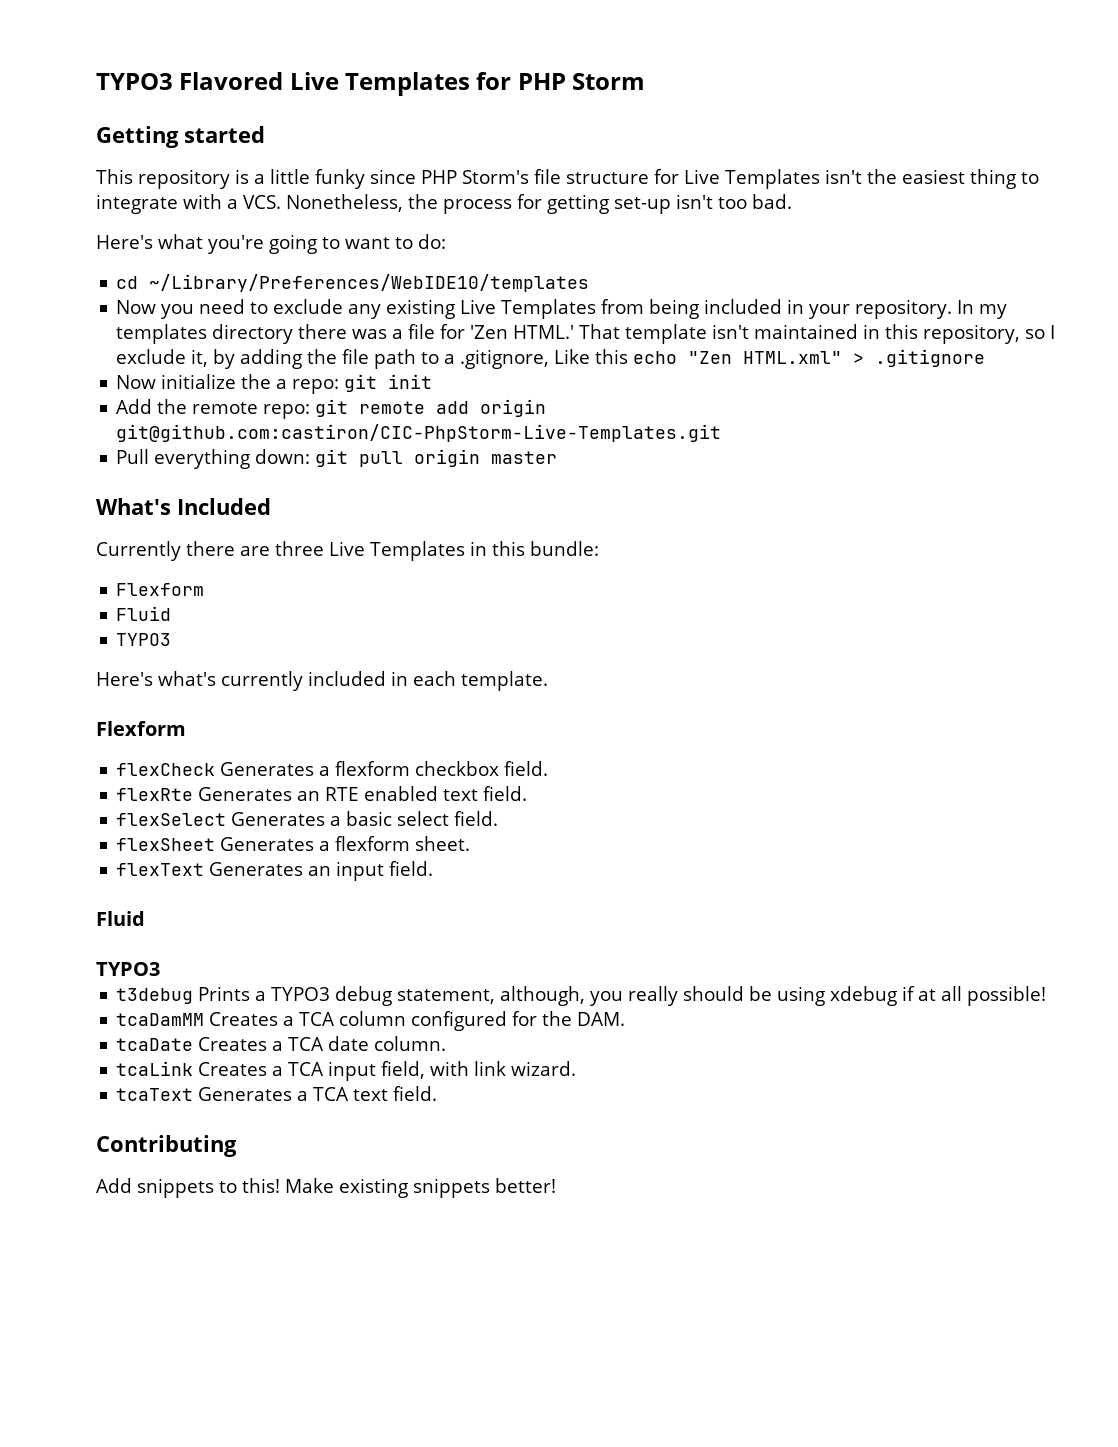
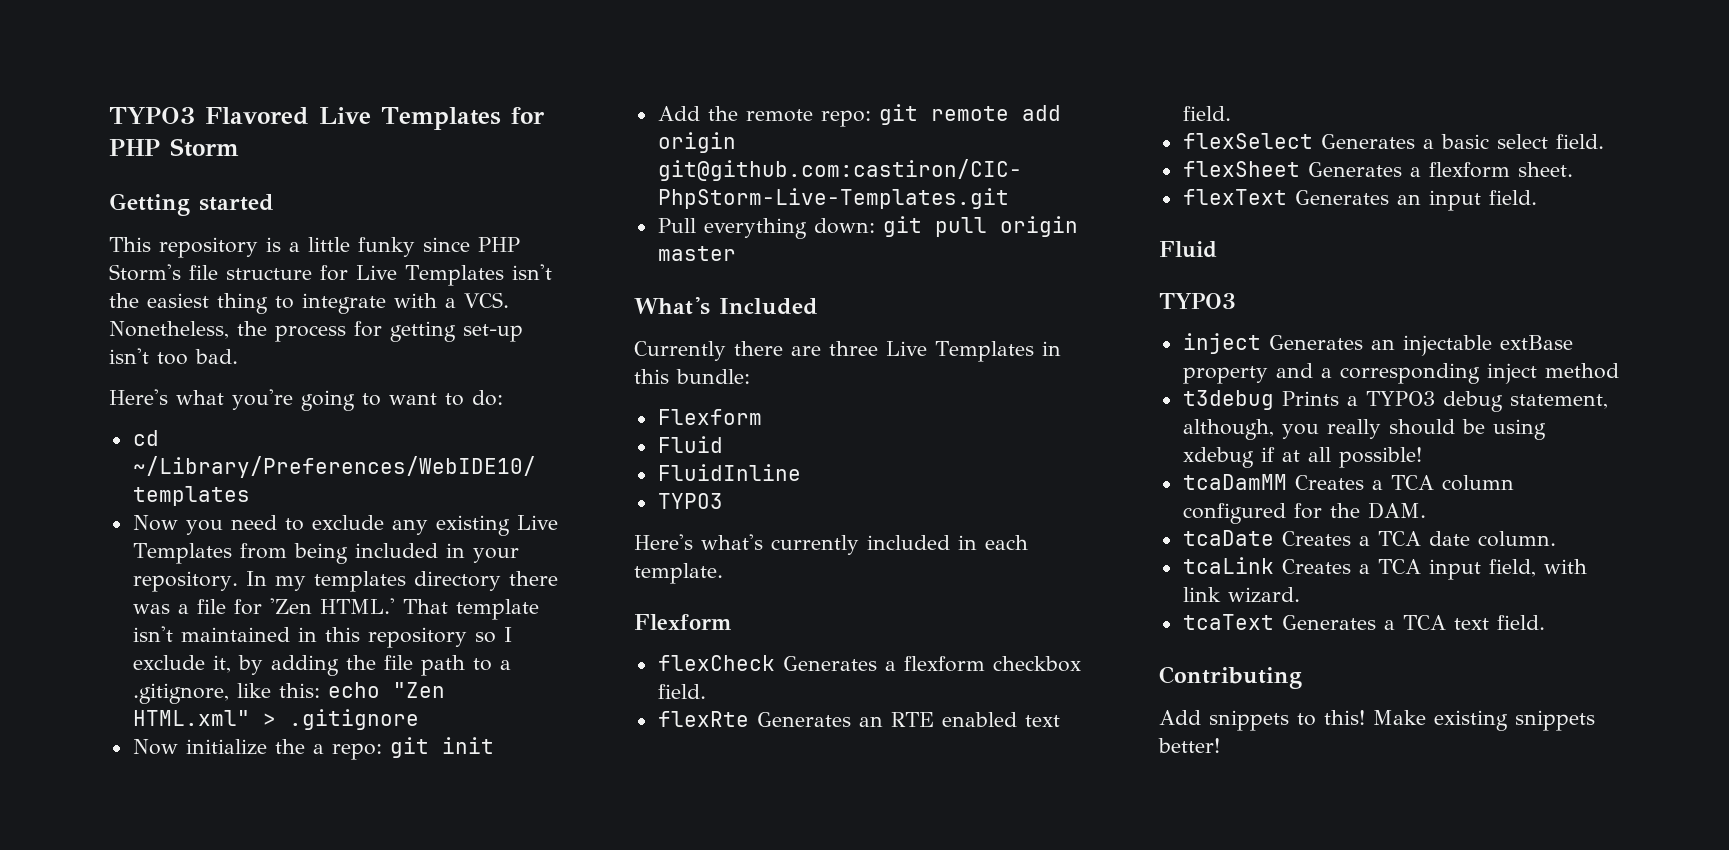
- That template isn't maintained in this repository, so I exclude it, by adding the file path to a .gitignore, Like this echo "Zen HTML.xml" > .gitignore
+ That template isn't maintained in this repository so I exclude it, by adding the file path to a .gitignore, like this: echo "Zen HTML.xml" > .gitignore
+ FluidInline
+ inject Generates an injectable extBase property and a corresponding inject method

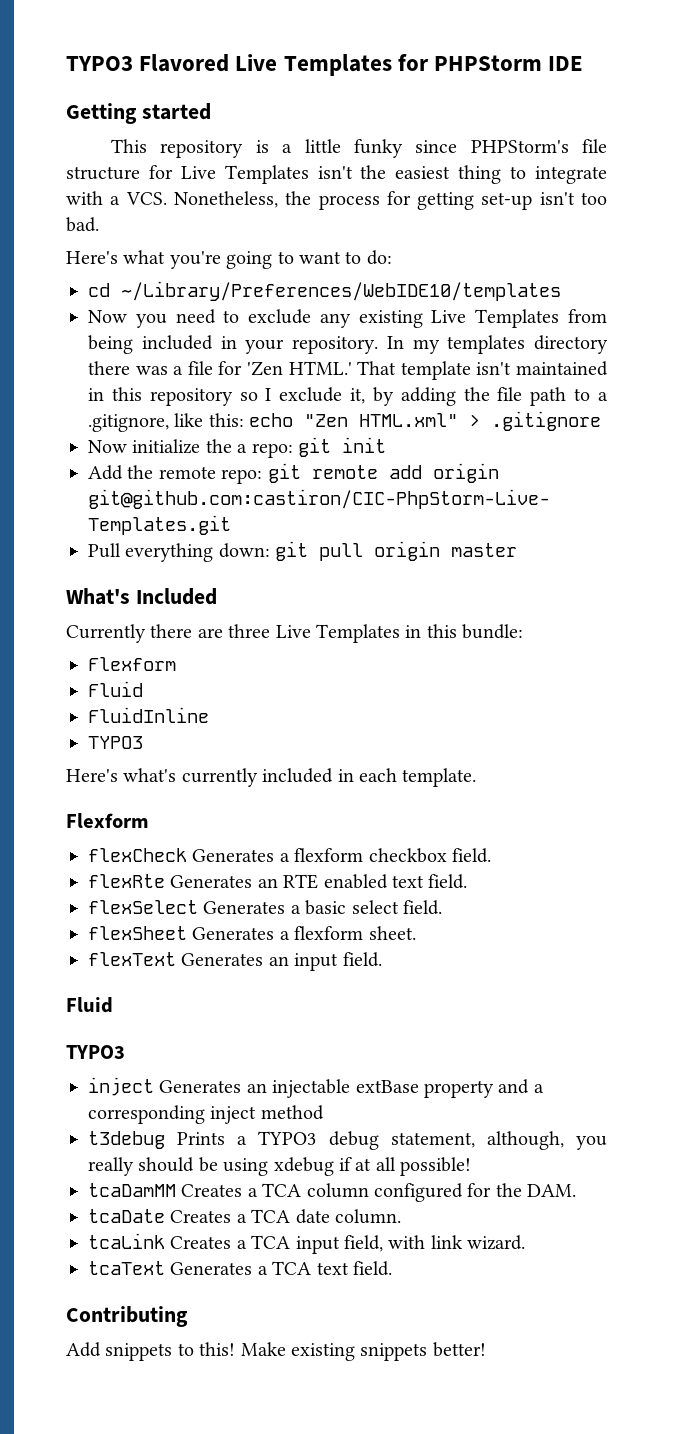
- TYPO3 Flavored Live Templates for PHP Storm
+ TYPO3 Flavored Live Templates for PHPStorm IDE
- This repository is a little funky since PHP Storm's file structure for Live Templates isn't the easiest thing to integrate with a VCS. Nonetheless, the process for getting set-up isn't too bad.
+ This repository is a little funky since PHPStorm's file structure for Live Templates isn't the easiest thing to integrate with a VCS. Nonetheless, the process for getting set-up isn't too bad.

